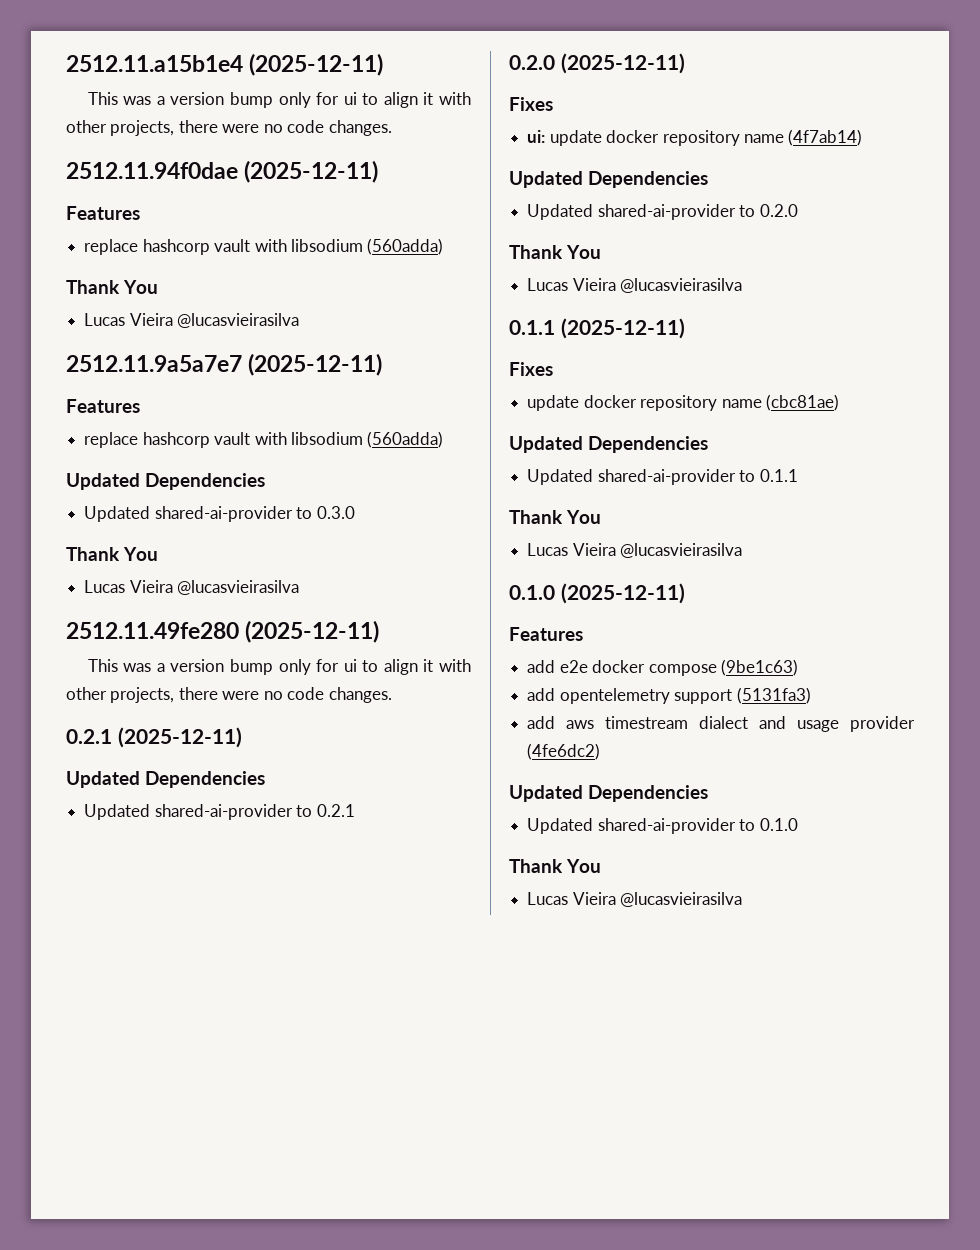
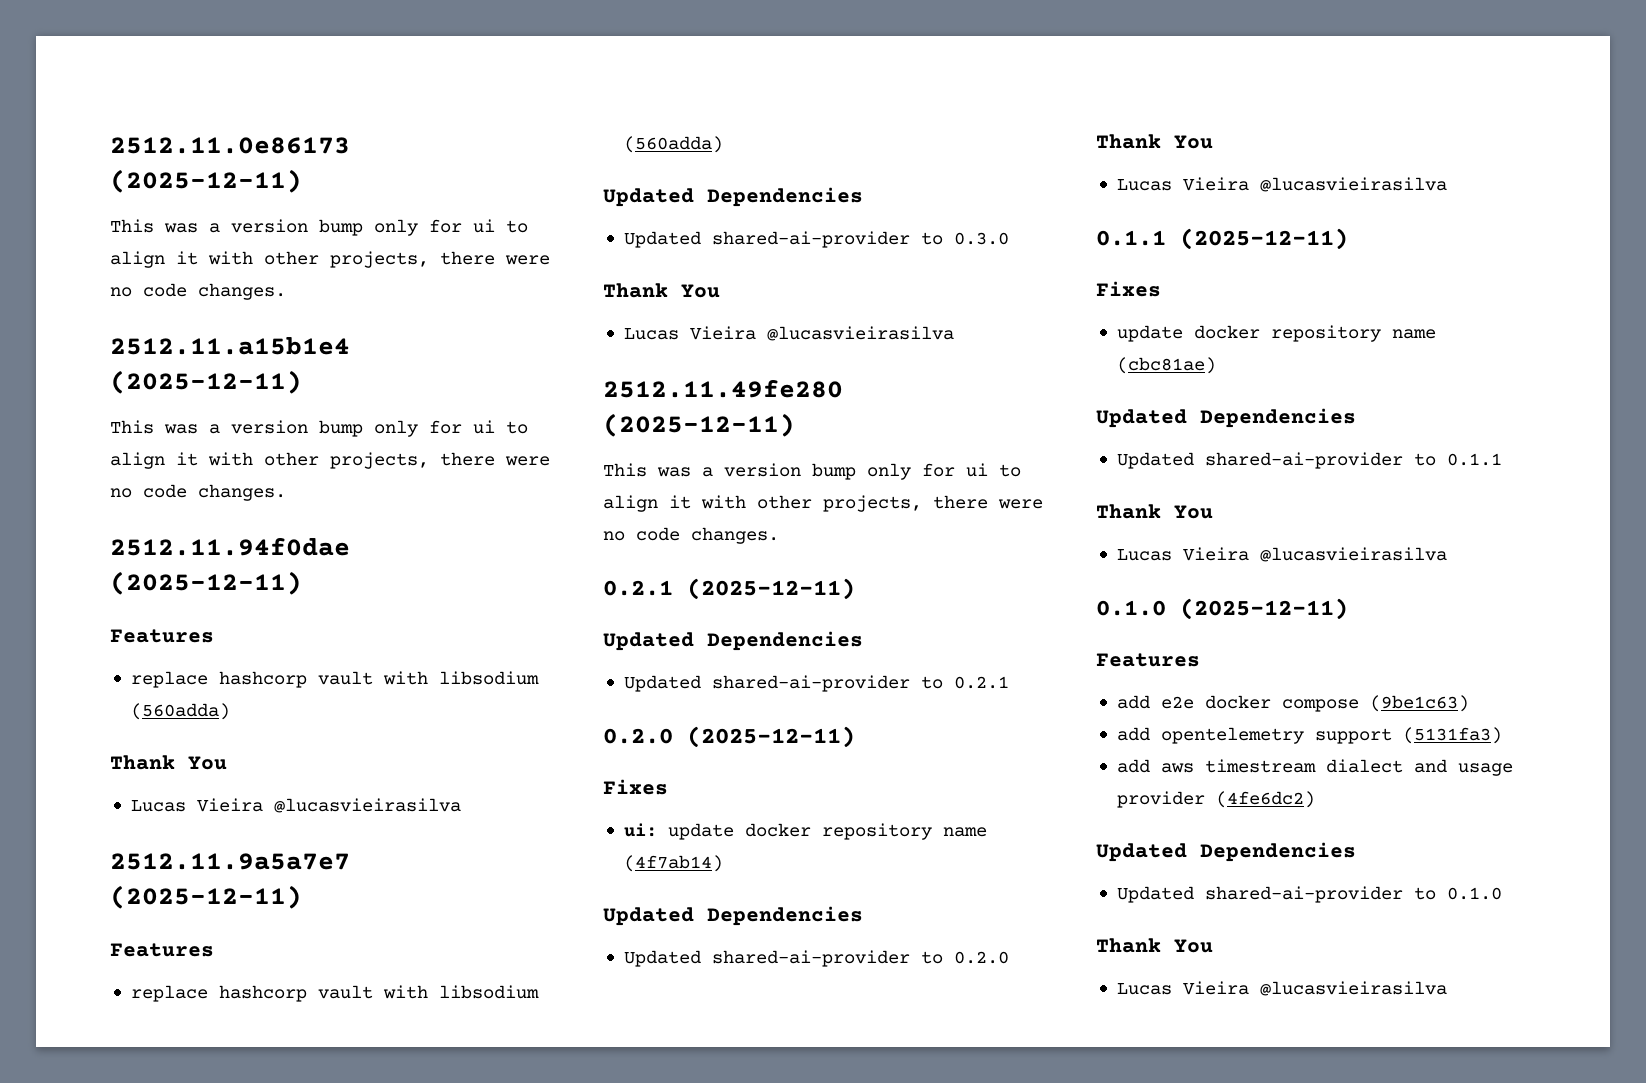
+ 2512.11.0e86173 (2025-12-11)
+ This was a version bump only for ui to align it with other projects, there were no code changes.

